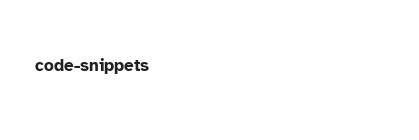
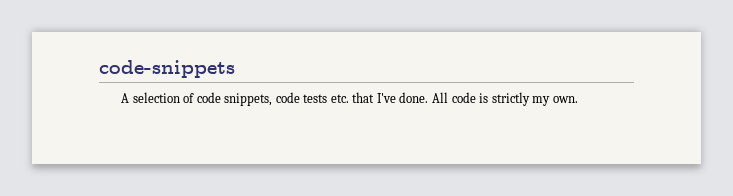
+ A selection of code snippets, code tests etc. that I've done. All code is strictly my own.

